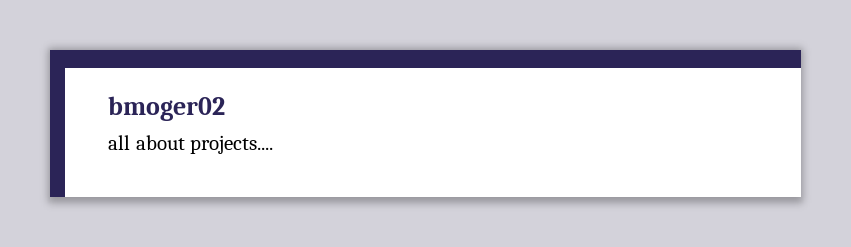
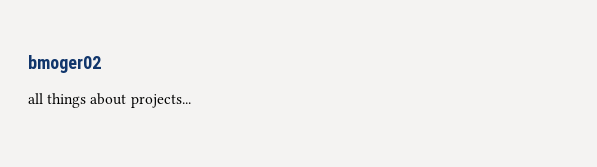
- all about projects....
+ all things about projects...

